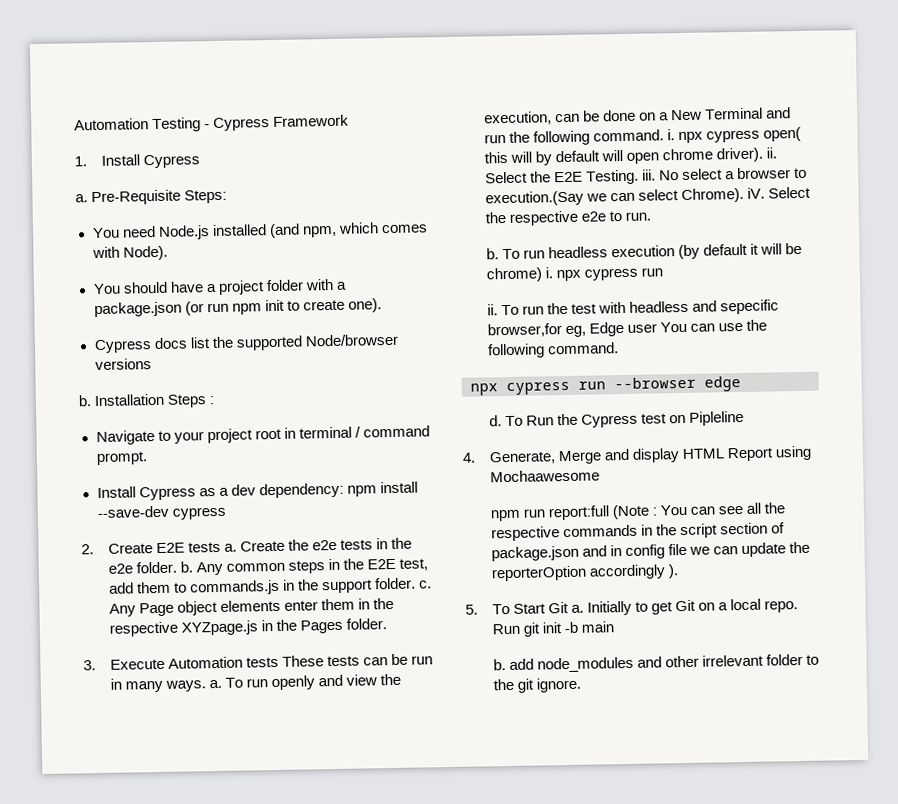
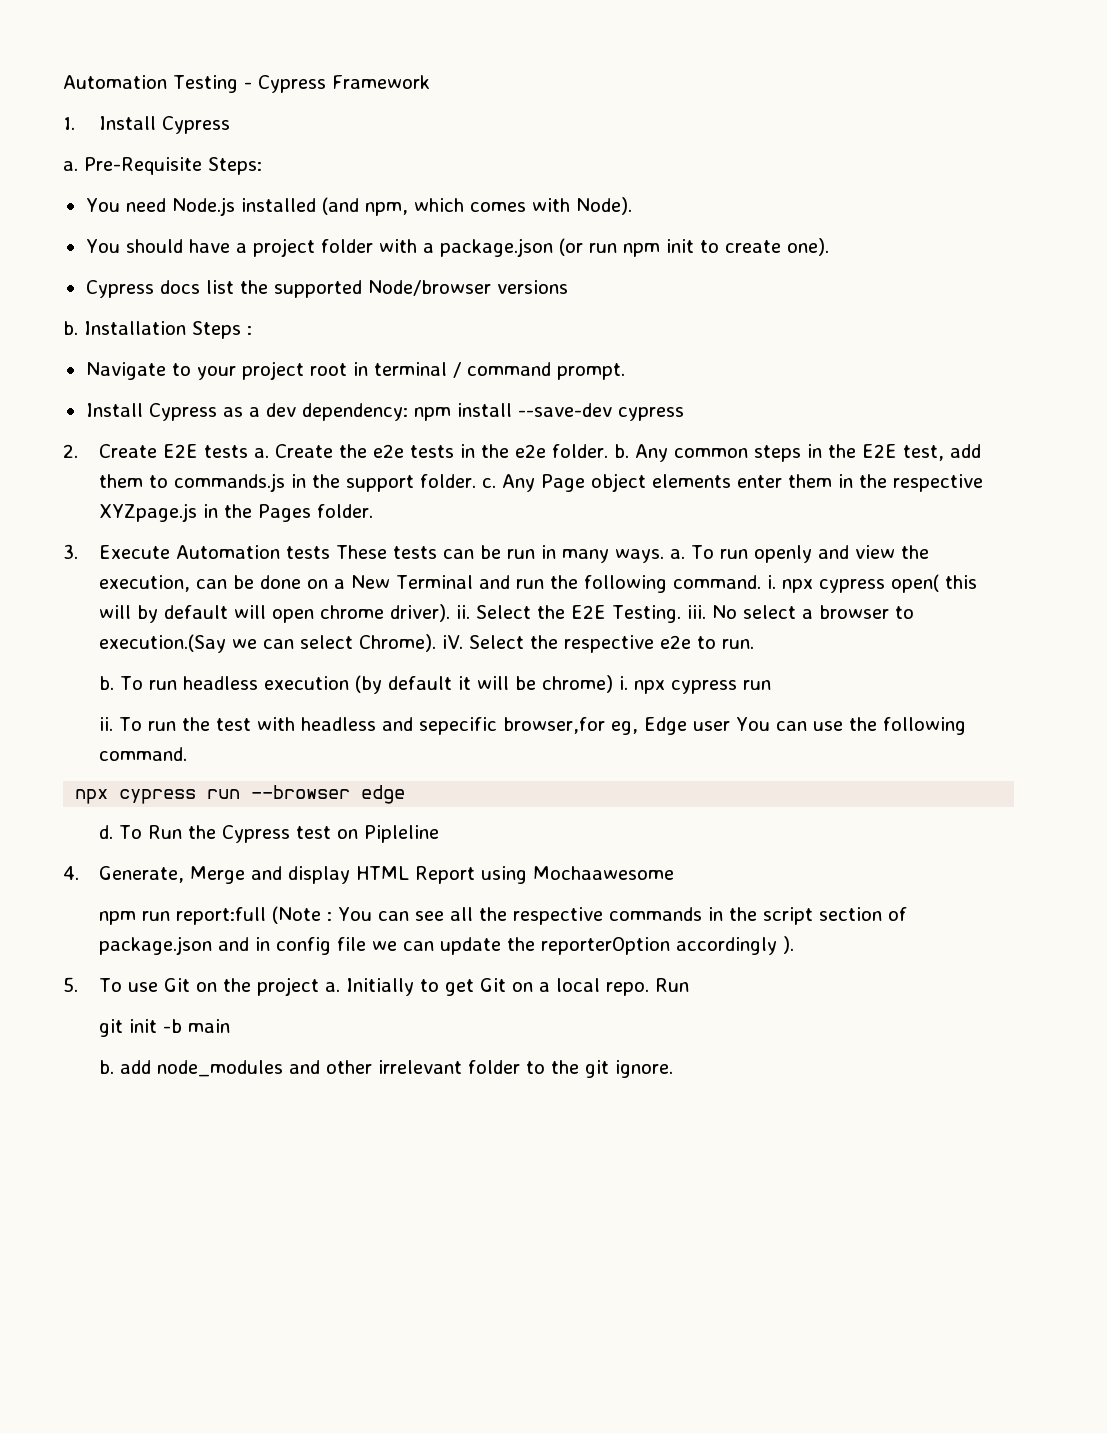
- 5. To Start Git a.
+ 5. To use Git on the project a.
- Initially to get Git on a local repo. Run git init -b main
+ Initially to get Git on a local repo. Run
+ git init -b main

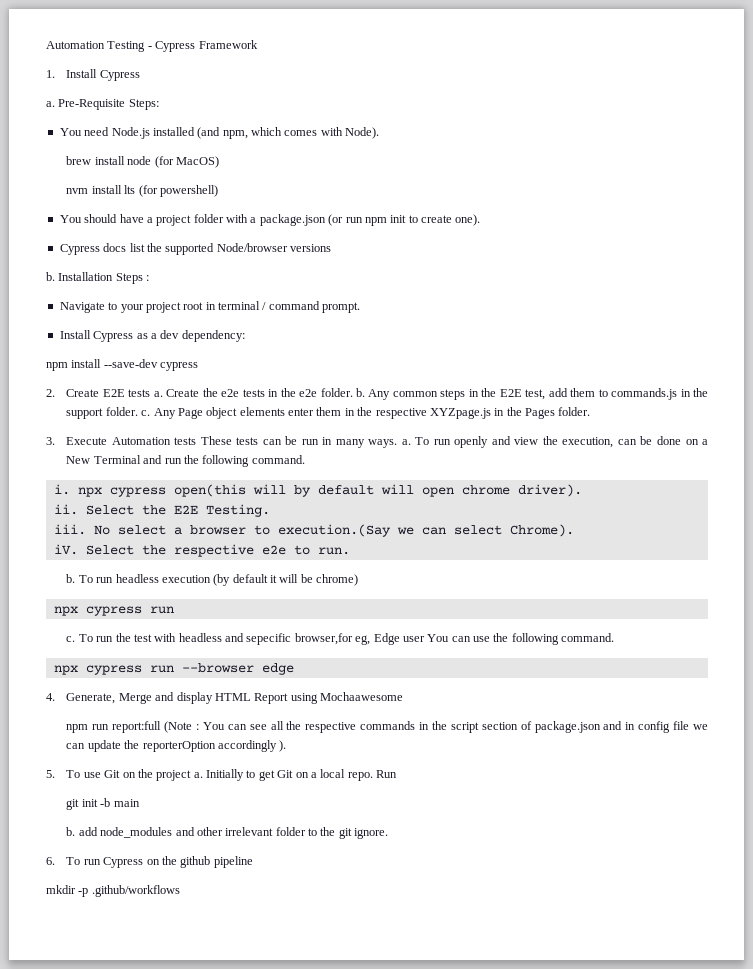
+ brew install node (for MacOS)
+ nvm install lts (for powershell)
- Install Cypress as a dev dependency: npm install --save-dev cypress
+ Install Cypress as a dev dependency:
+ npm install --save-dev cypress
- To run openly and view the execution, can be done on a New Terminal and run the following command. i. npx cypress open( this will by default will open chrome driver). ii.
+ To run openly and view the execution, can be done on a New Terminal and run the following command.
+ i. npx cypress open(this will by default will open chrome driver).
+ ii.
- Select the E2E Testing. iii.
+ Select the E2E Testing.
+ iii.
- No select a browser to execution.(Say we can select Chrome). iV.
+ No select a browser to execution.(Say we can select Chrome).
+ iV.
- To run headless execution (by default it will be chrome) i. npx cypress run
- ii.
+ To run headless execution (by default it will be chrome)
+ npx cypress run
+ c.
- d. To Run the Cypress test on Pipleline
+ 6. To run Cypress on the github pipeline
+ mkdir -p .github/workflows

